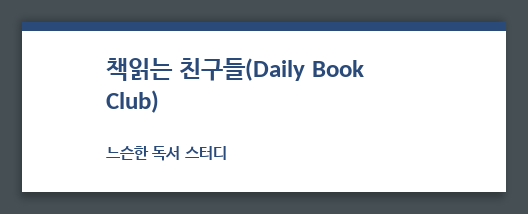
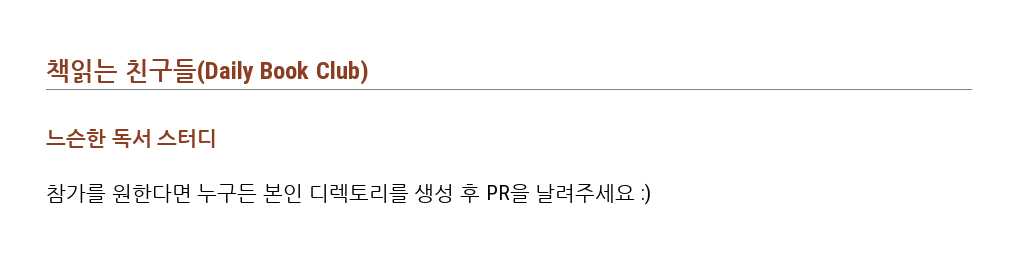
+ 참가를 원한다면 누구든 본인 디렉토리를 생성 후 PR을 날려주세요 :)

